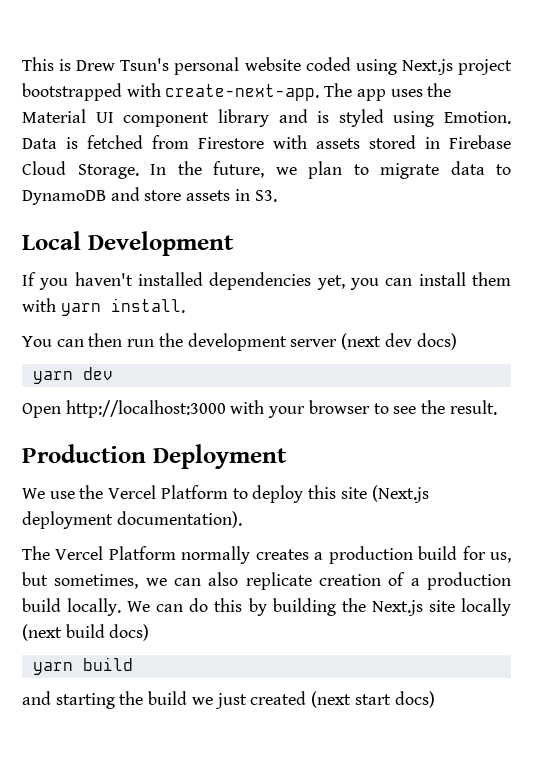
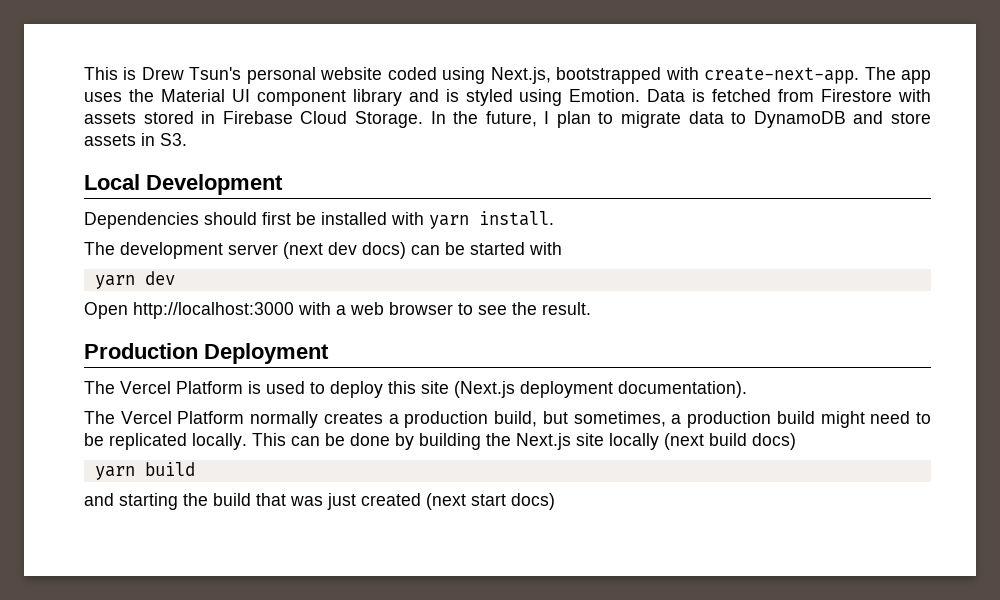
- This is Drew Tsun's personal website coded using Next.js project bootstrapped with create-next-app.
+ This is Drew Tsun's personal website coded using Next.js, bootstrapped with create-next-app.
- In the future, we plan to migrate data to DynamoDB and store assets in S3.
+ In the future, I plan to migrate data to DynamoDB and store assets in S3.
- If you haven't installed dependencies yet, you can install them with yarn install.
- You can then run the development server (next dev docs)
+ Dependencies should first be installed with yarn install.
+ The development server (next dev docs) can be started with
- Open http://localhost:3000 with your browser to see the result.
+ Open http://localhost:3000 with a web browser to see the result.
- We use the Vercel Platform to deploy this site (Next.js deployment documentation).
+ The Vercel Platform is used to deploy this site (Next.js deployment documentation).
- The Vercel Platform normally creates a production build for us, but sometimes, we can also replicate creation of a production build locally. We can do this by building the Next.js site locally (next build docs)
+ The Vercel Platform normally creates a production build, but sometimes, a production build might need to be replicated locally. This can be done by building the Next.js site locally (next build docs)
- and starting the build we just created (next start docs)
+ and starting the build that was just created (next start docs)

